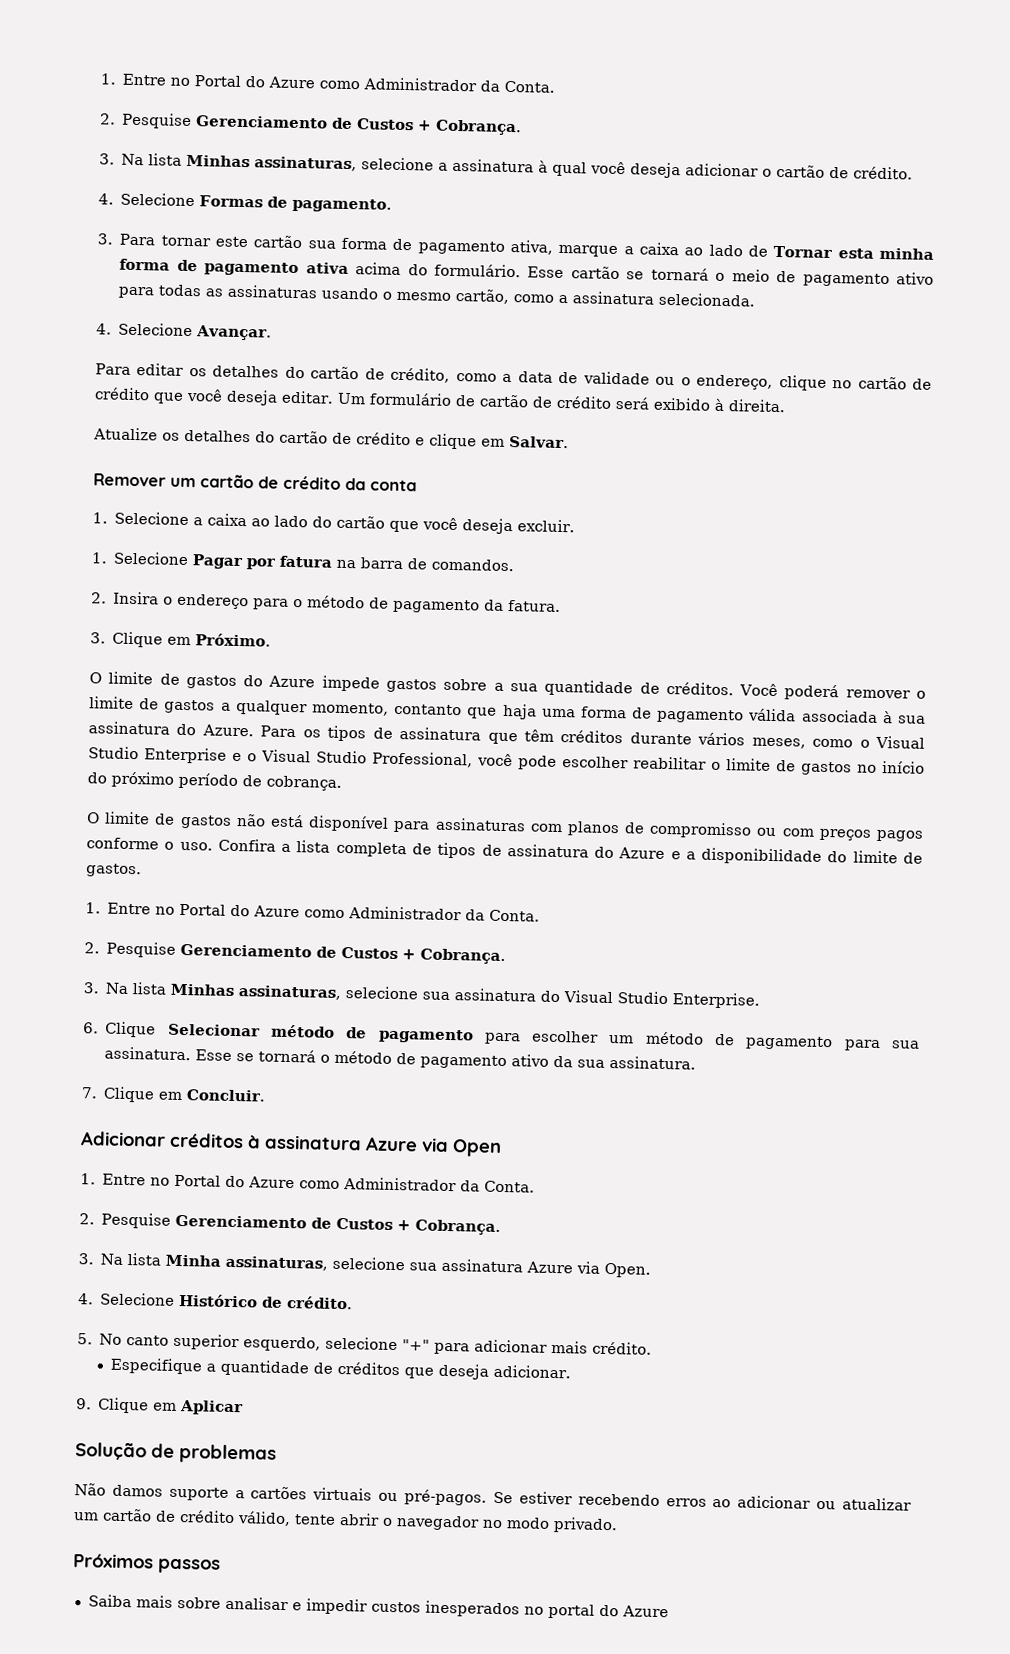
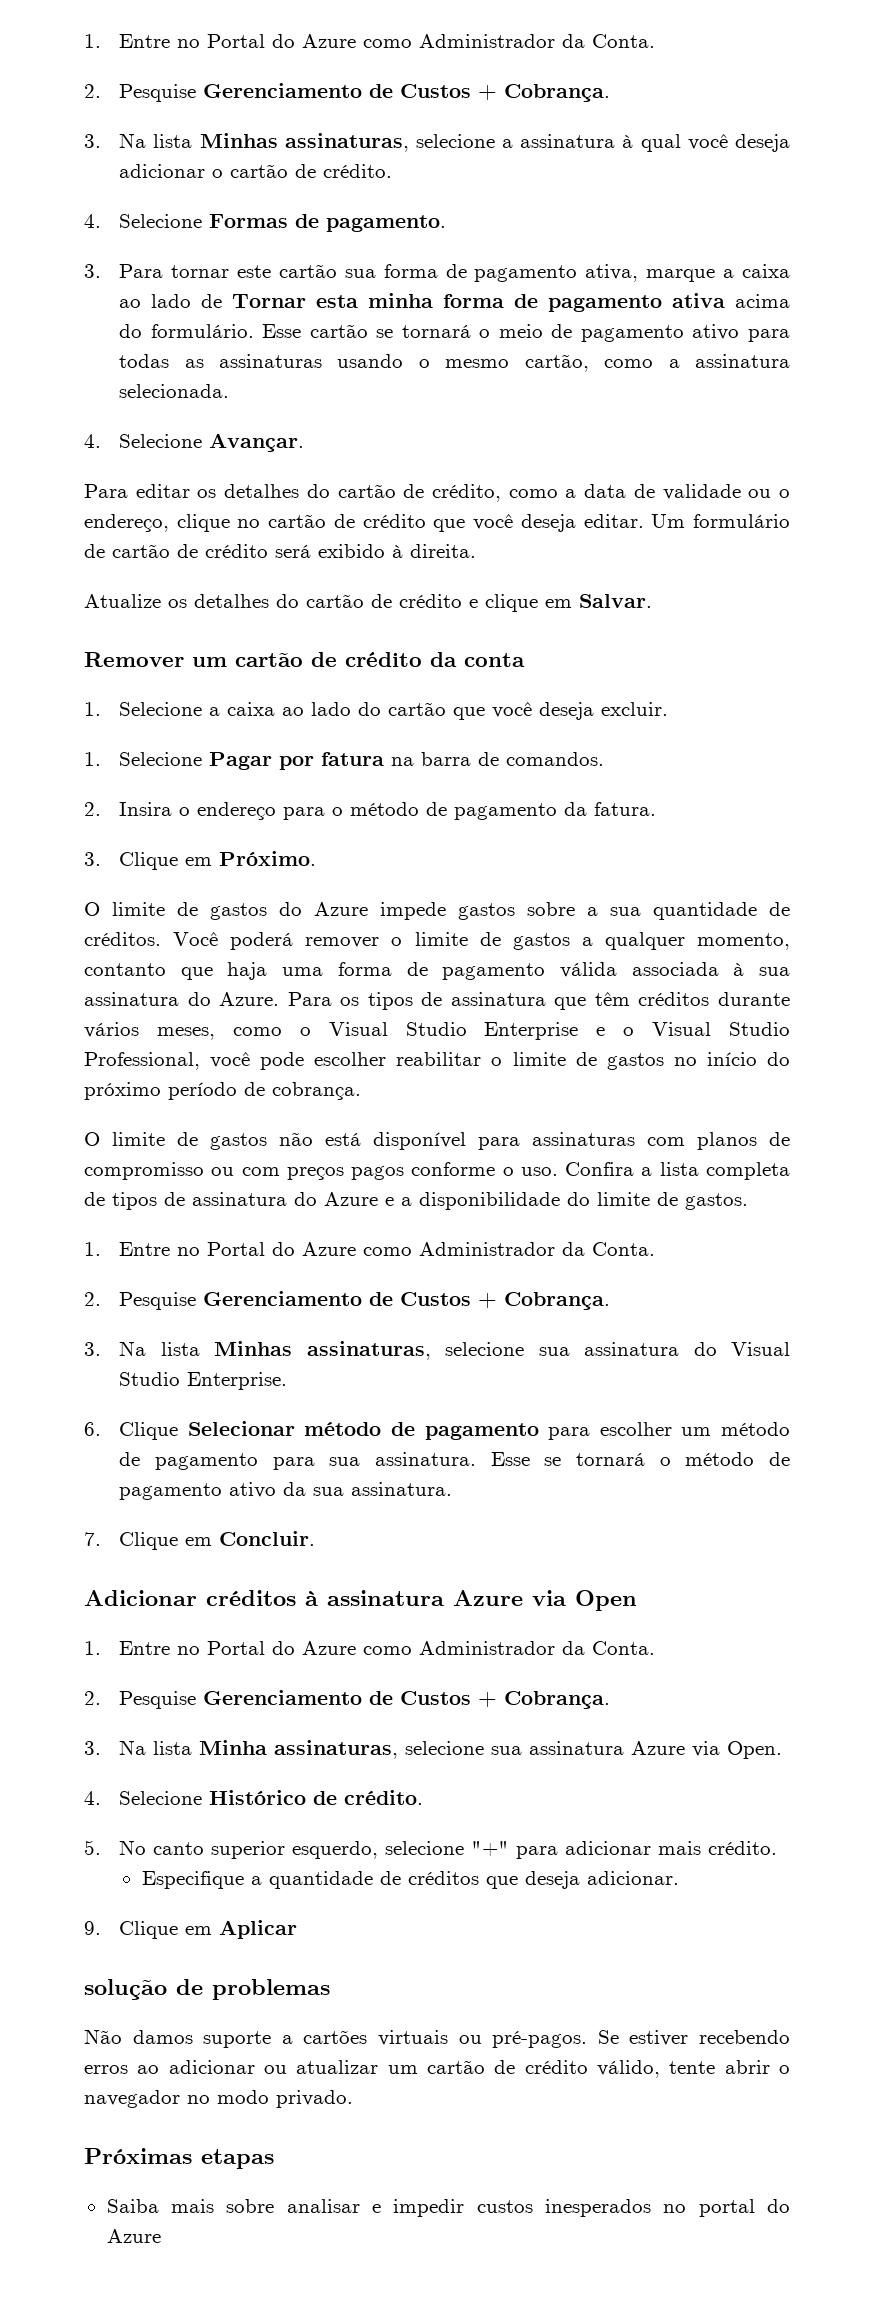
- Solução de problemas
+ solução de problemas
- Próximos passos
+ Próximas etapas

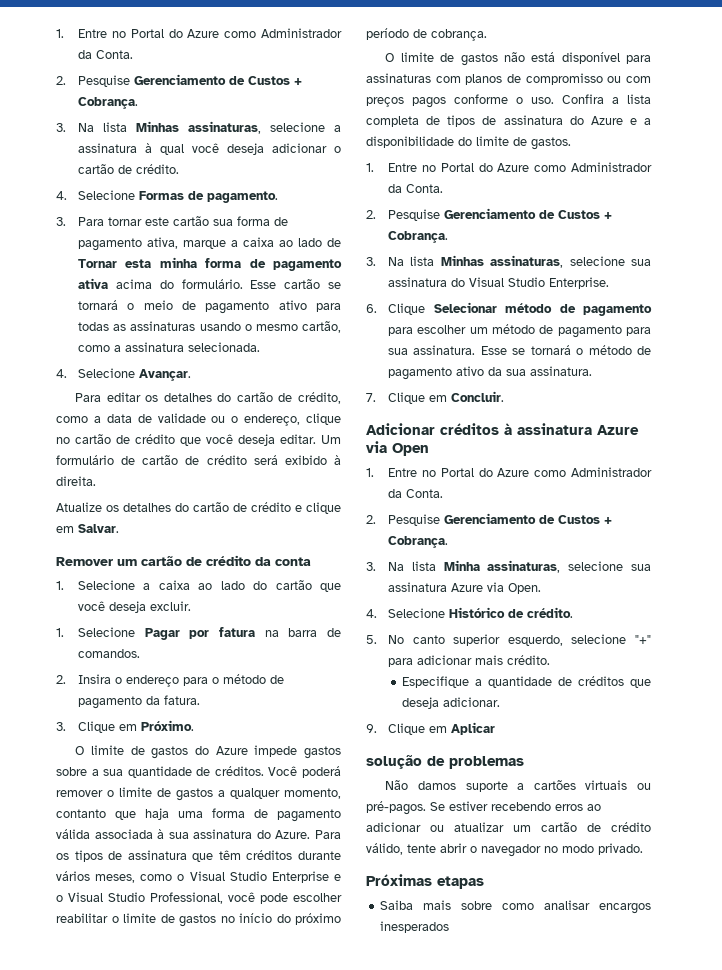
- Saiba mais sobre analisar e impedir custos inesperados no portal do Azure
+ Saiba mais sobre como analisar encargos inesperados

